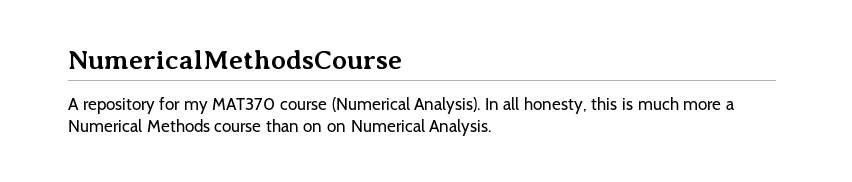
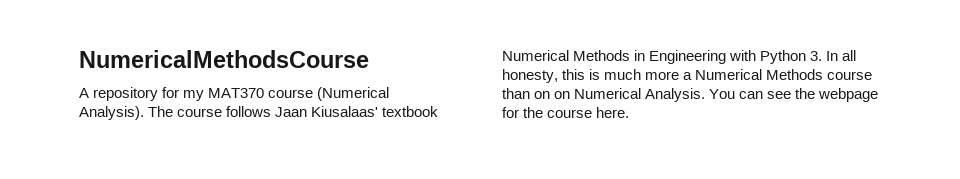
- In all honesty, this is much more a Numerical Methods course than on on Numerical Analysis.
+ The course follows Jaan Kiusalaas' textbook Numerical Methods in Engineering with Python 3. In all honesty, this is much more a Numerical Methods course than on on Numerical Analysis.
+ You can see the webpage for the course here.

